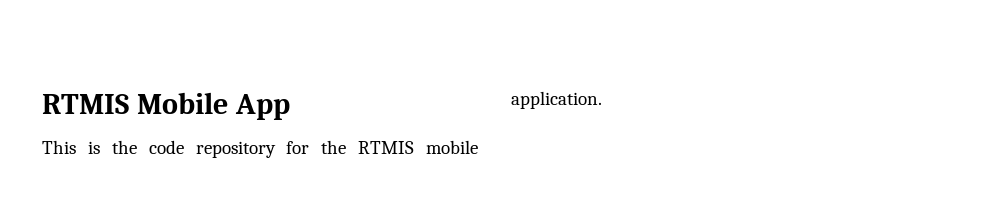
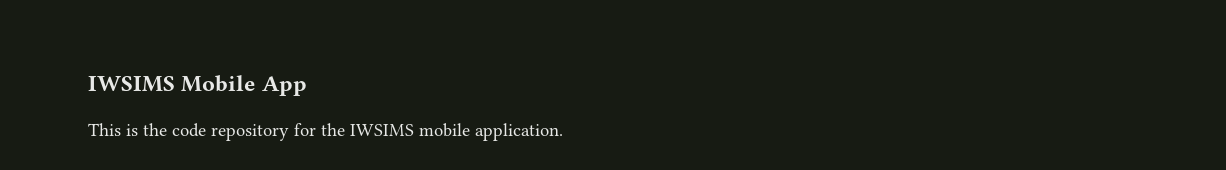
- RTMIS Mobile App
+ IWSIMS Mobile App
- This is the code repository for the RTMIS mobile application.
+ This is the code repository for the IWSIMS mobile application.

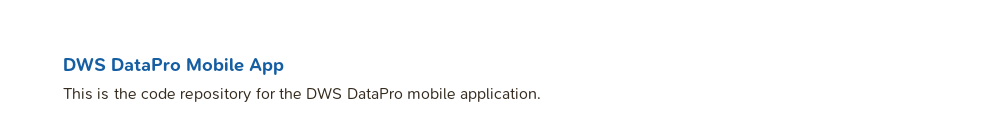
- IWSIMS Mobile App
+ DWS DataPro Mobile App
- This is the code repository for the IWSIMS mobile application.
+ This is the code repository for the DWS DataPro mobile application.

